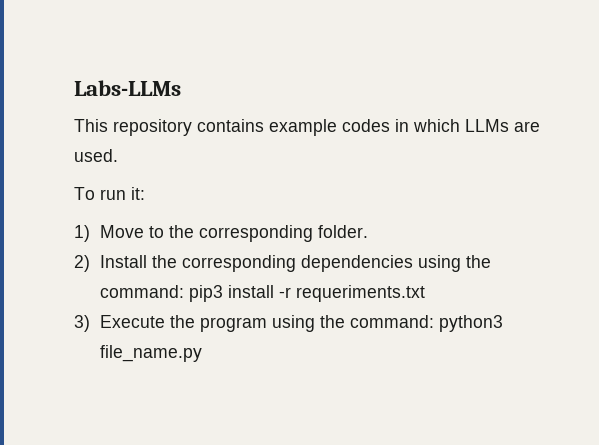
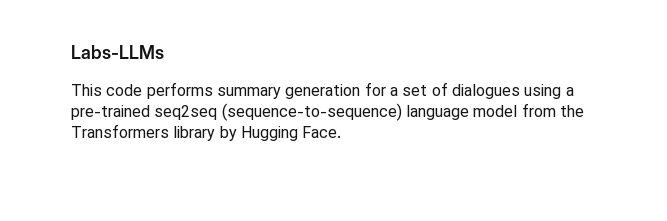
- This repository contains example codes in which LLMs are used.
- To run it:
- 1) Move to the corresponding folder.
- 2) Install the corresponding dependencies using the command: pip3 install -r requeriments.txt
- 3) Execute the program using the command: python3 file_name.py
+ This code performs summary generation for a set of dialogues using a pre-trained seq2seq (sequence-to-sequence) language model from the Transformers library by Hugging Face.

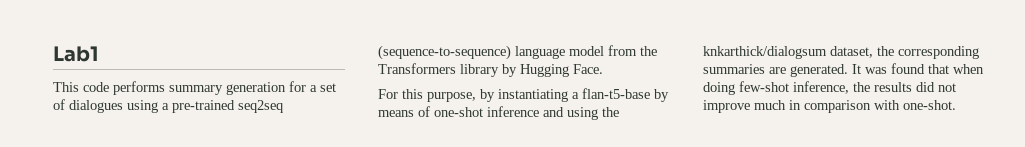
- Labs-LLMs
+ Lab1
+ For this purpose, by instantiating a flan-t5-base by means of one-shot inference and using the knkarthick/dialogsum dataset, the corresponding summaries are generated. It was found that when doing few-shot inference, the results did not improve much in comparison with one-shot.

